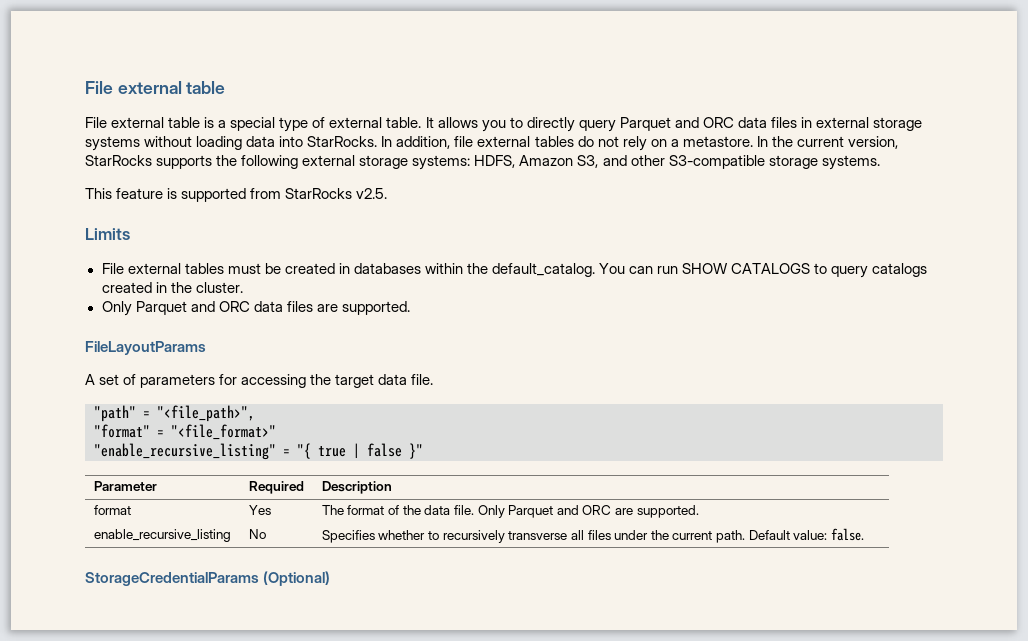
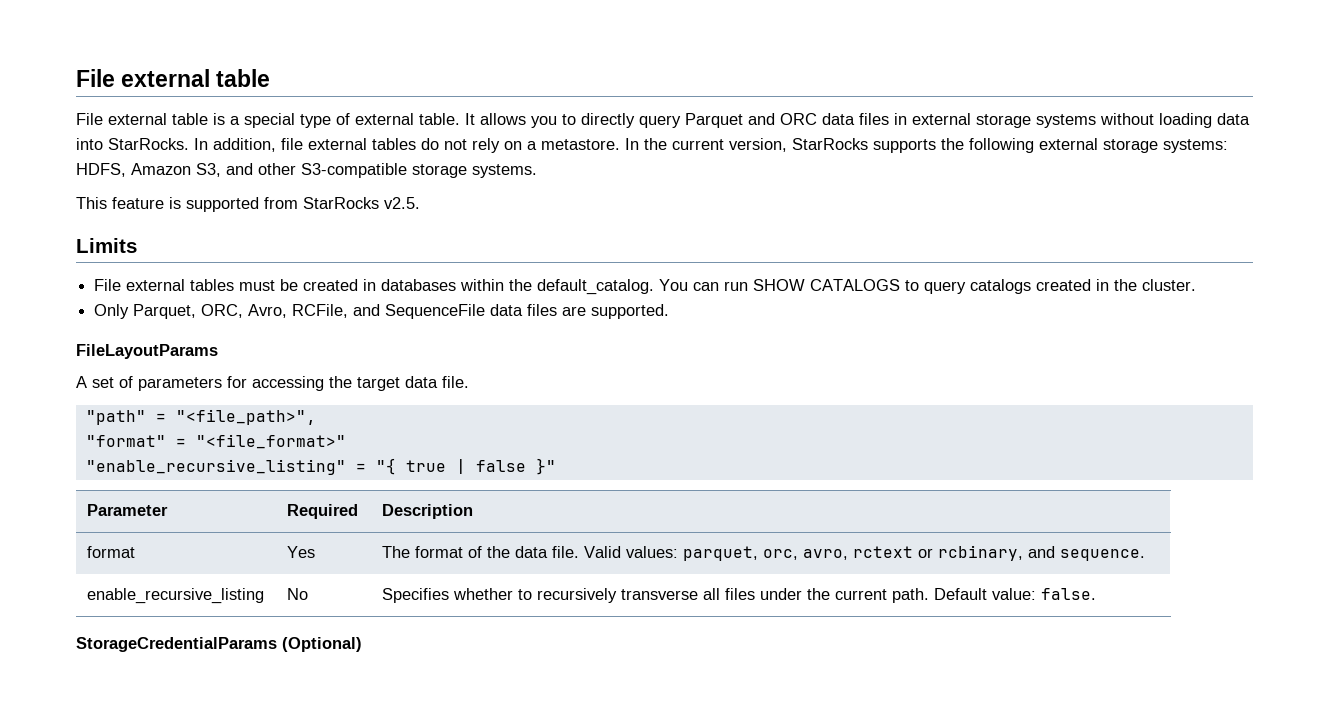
- Only Parquet and ORC data files are supported.
+ Only Parquet, ORC, Avro, RCFile, and SequenceFile data files are supported.
- format | Yes | The format of the data file. Only Parquet and ORC are supported.
+ format | Yes | The format of the data file. Valid values: parquet, orc, avro, rctext or rcbinary, and sequence.

